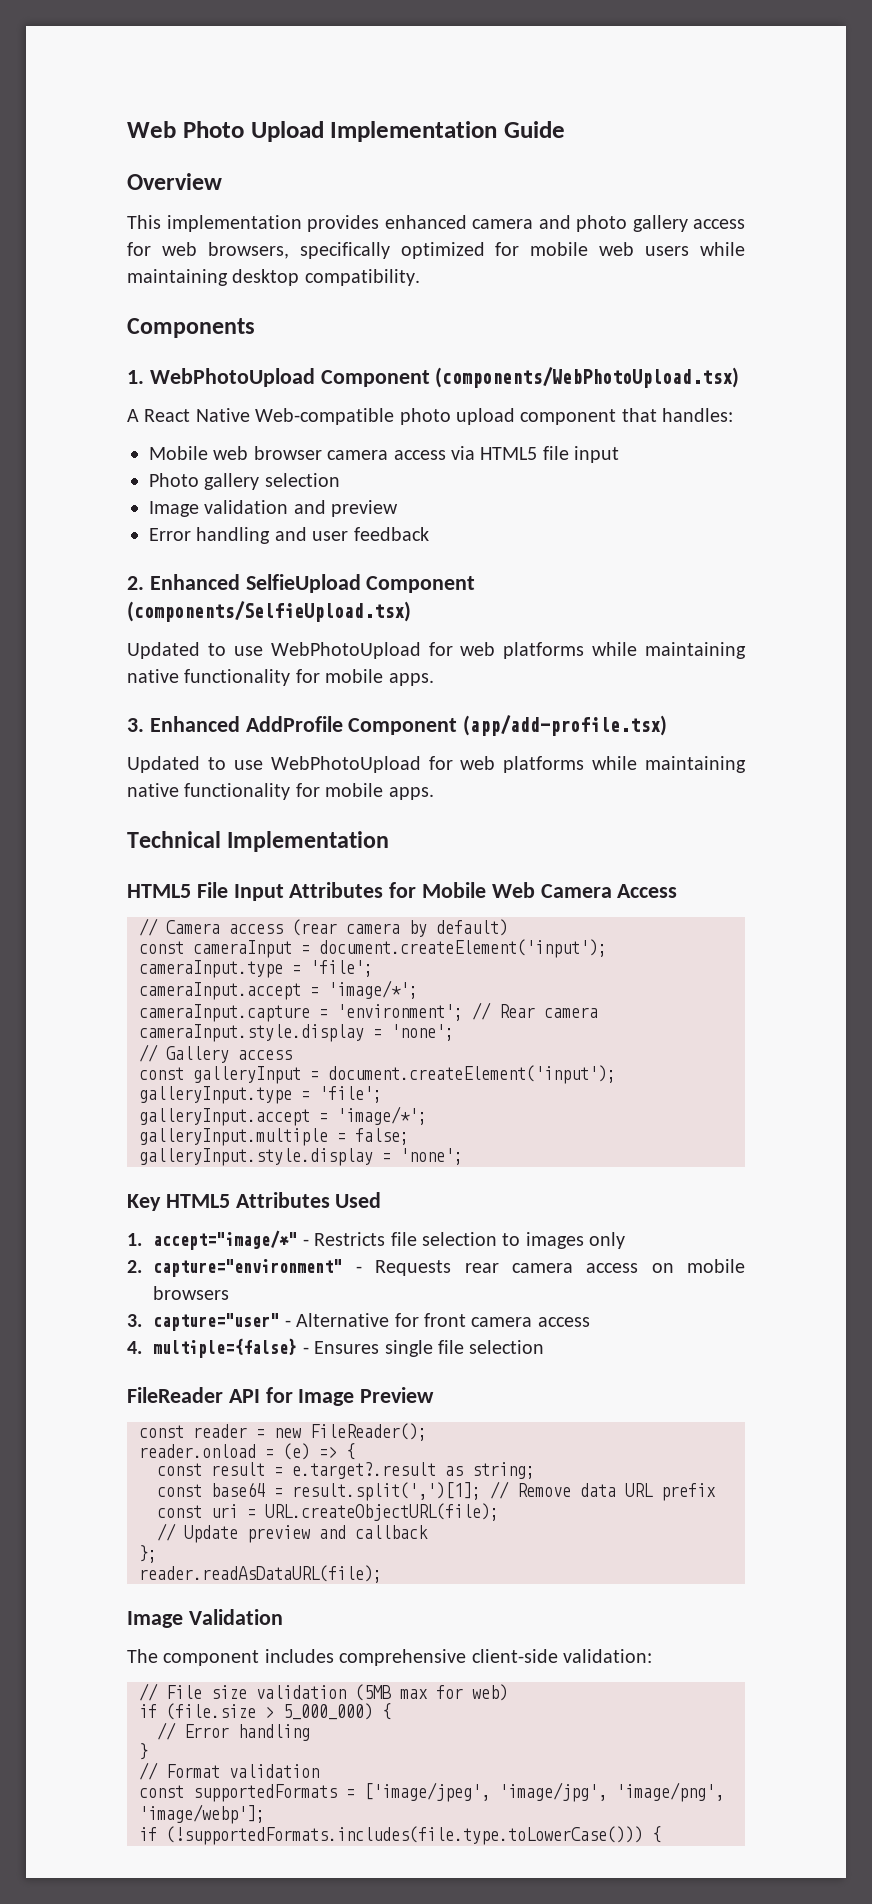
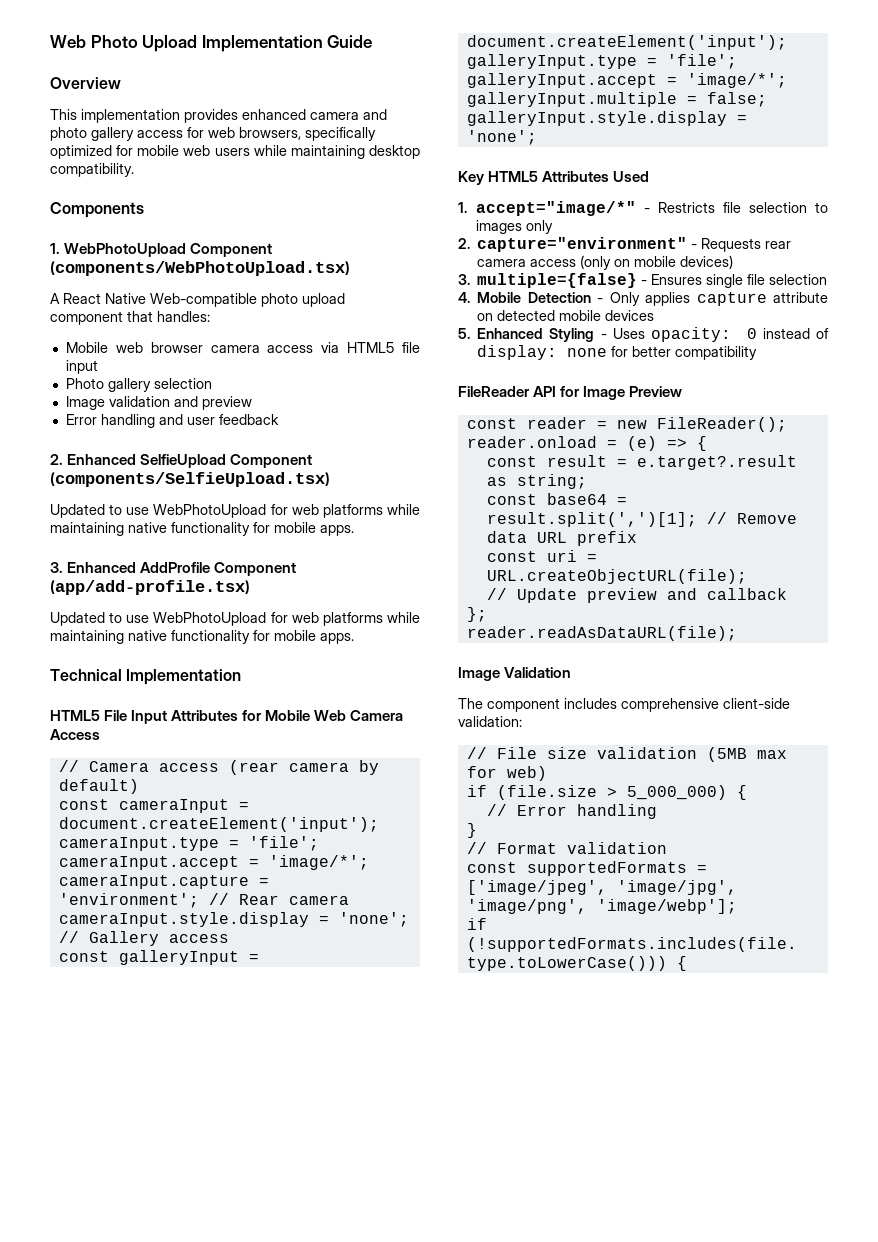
- 2. capture="environment" - Requests rear camera access on mobile browsers
- 3. capture="user" - Alternative for front camera access
- 4. multiple={false} - Ensures single file selection
+ 2. capture="environment" - Requests rear camera access (only on mobile devices)
+ 3. multiple={false} - Ensures single file selection
+ 4. Mobile Detection - Only applies capture attribute on detected mobile devices
+ 5. Enhanced Styling - Uses opacity: 0 instead of display: none for better compatibility

